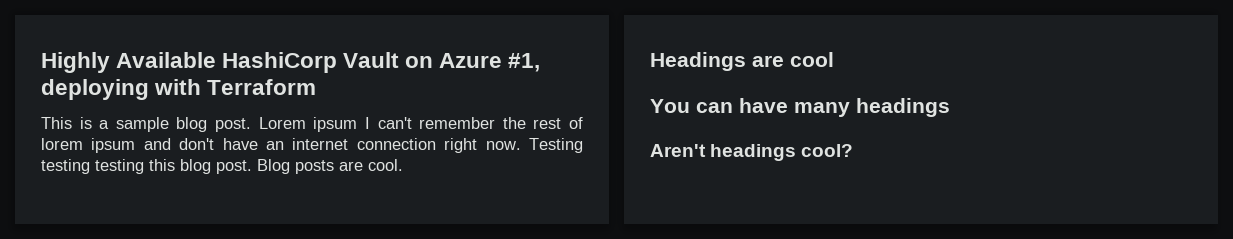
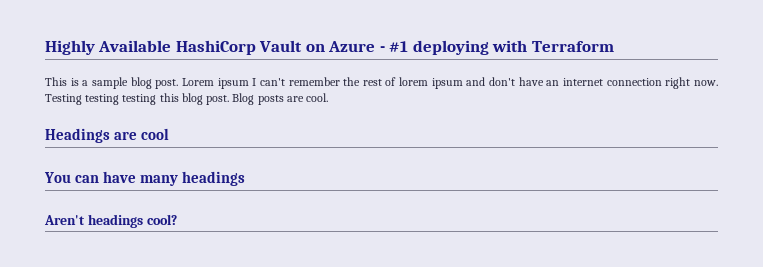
- Highly Available HashiCorp Vault on Azure #1, deploying with Terraform
+ Highly Available HashiCorp Vault on Azure - #1 deploying with Terraform

